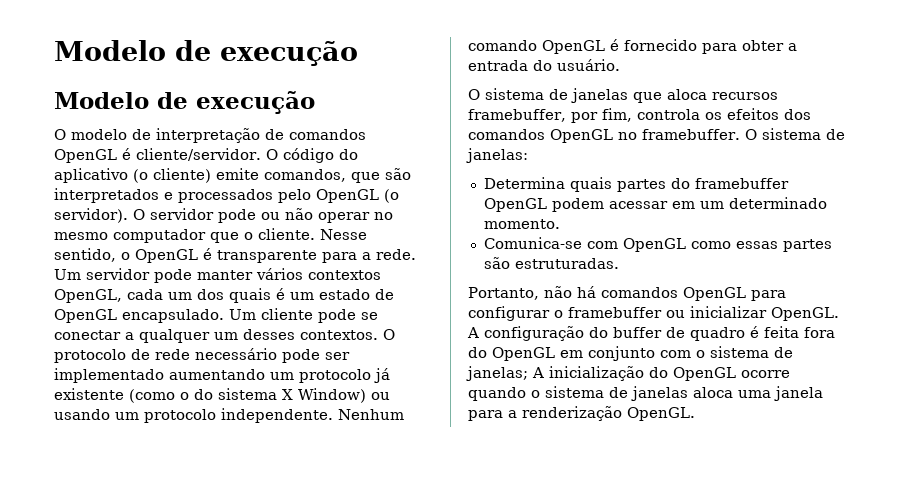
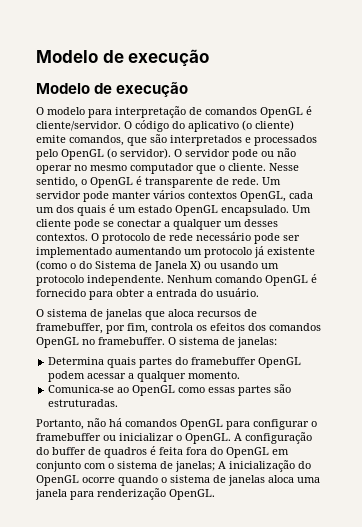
- O modelo de interpretação de comandos OpenGL é cliente/servidor.
+ O modelo para interpretação de comandos OpenGL é cliente/servidor.
- Nesse sentido, o OpenGL é transparente para a rede.
+ Nesse sentido, o OpenGL é transparente de rede.
- Um servidor pode manter vários contextos OpenGL, cada um dos quais é um estado de OpenGL encapsulado.
+ Um servidor pode manter vários contextos OpenGL, cada um dos quais é um estado OpenGL encapsulado.
- O protocolo de rede necessário pode ser implementado aumentando um protocolo já existente (como o do sistema X Window) ou usando um protocolo independente.
+ O protocolo de rede necessário pode ser implementado aumentando um protocolo já existente (como o do Sistema de Janela X) ou usando um protocolo independente.
- O sistema de janelas que aloca recursos framebuffer, por fim, controla os efeitos dos comandos OpenGL no framebuffer.
+ O sistema de janelas que aloca recursos de framebuffer, por fim, controla os efeitos dos comandos OpenGL no framebuffer.
- Determina quais partes do framebuffer OpenGL podem acessar em um determinado momento.
+ Determina quais partes do framebuffer OpenGL podem acessar a qualquer momento.
- Comunica-se com OpenGL como essas partes são estruturadas.
+ Comunica-se ao OpenGL como essas partes são estruturadas.
- Portanto, não há comandos OpenGL para configurar o framebuffer ou inicializar OpenGL.
+ Portanto, não há comandos OpenGL para configurar o framebuffer ou inicializar o OpenGL.
- A configuração do buffer de quadro é feita fora do OpenGL em conjunto com o sistema de janelas; A inicialização do OpenGL ocorre quando o sistema de janelas aloca uma janela para a renderização OpenGL.
+ A configuração do buffer de quadros é feita fora do OpenGL em conjunto com o sistema de janelas; A inicialização do OpenGL ocorre quando o sistema de janelas aloca uma janela para renderização OpenGL.

